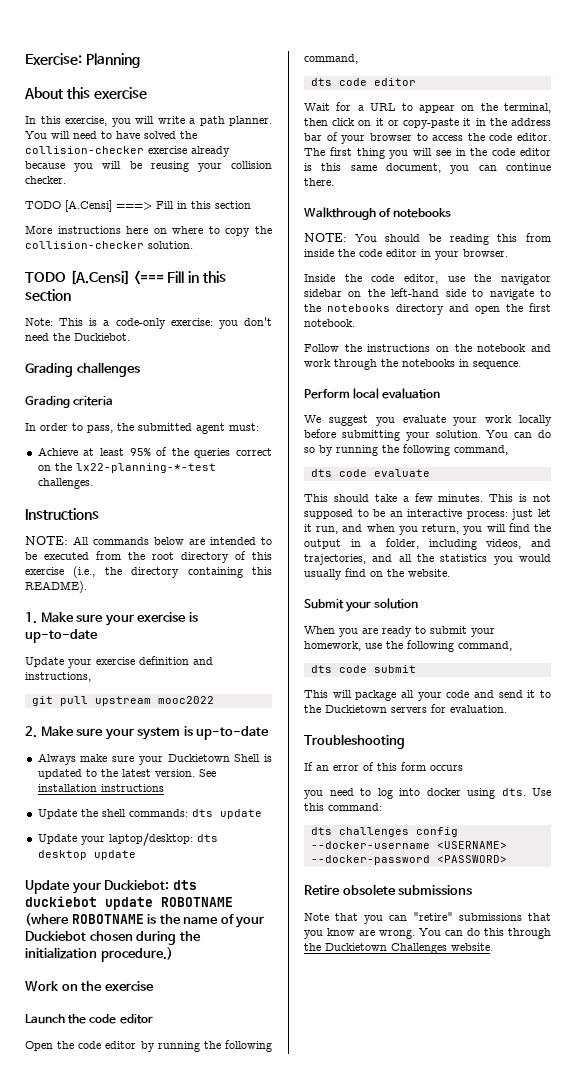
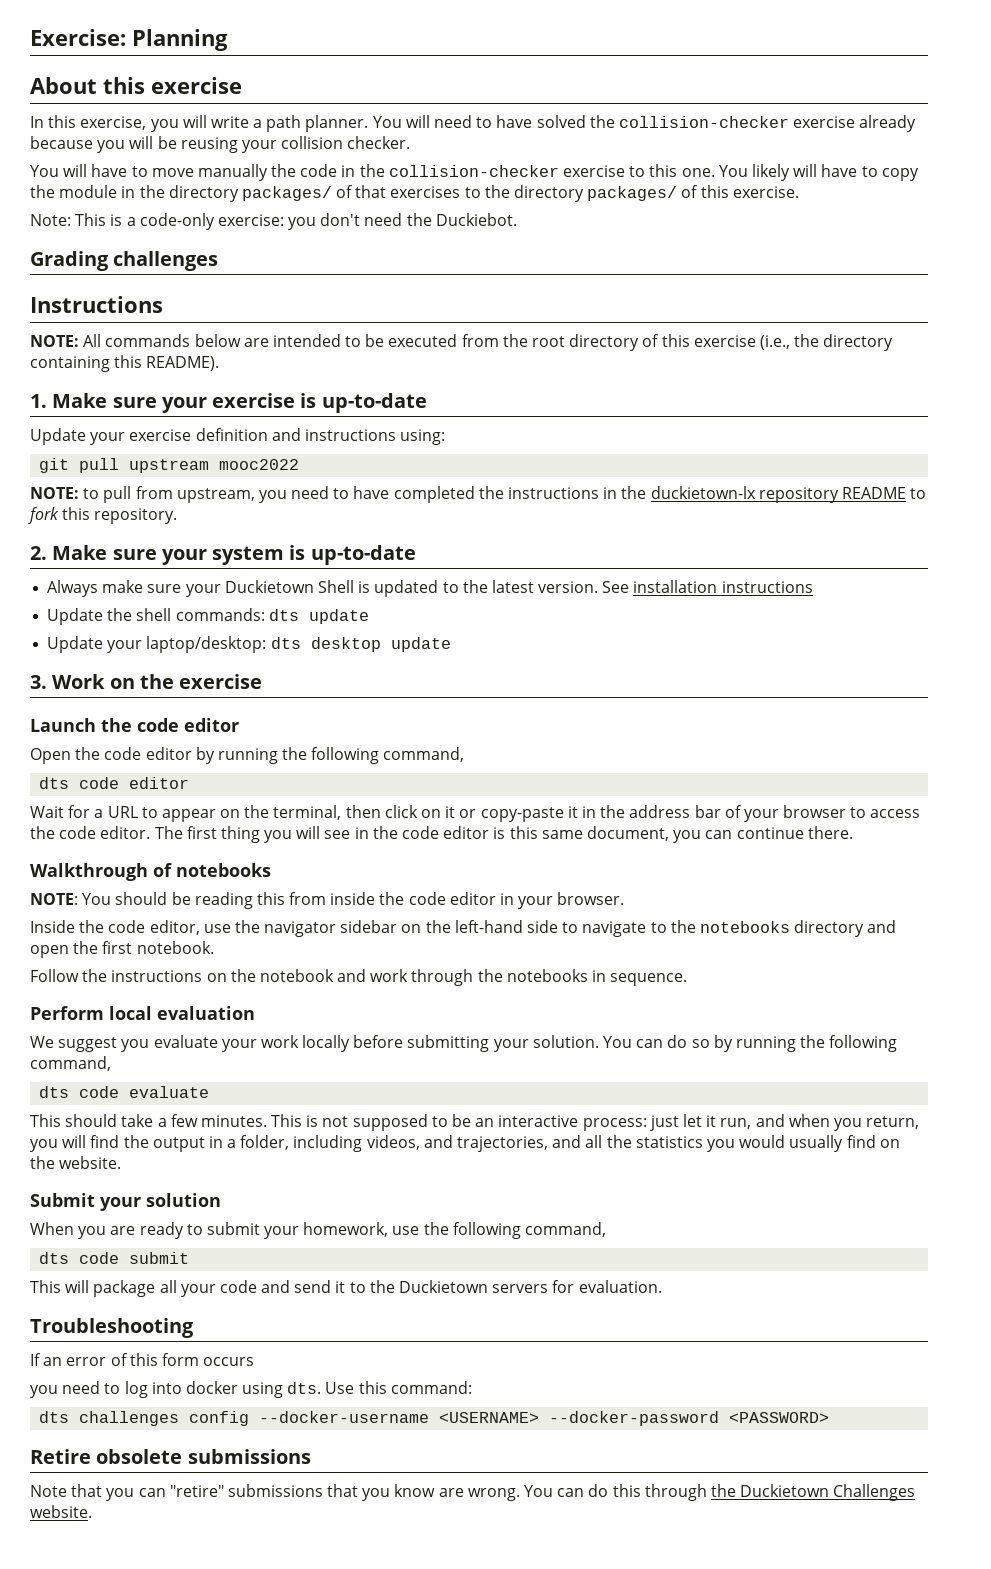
- TODO [A.Censi] ===> Fill in this section
- More instructions here on where to copy the collision-checker solution.
- TODO [A.Censi] <=== Fill in this section
+ You will have to move manually the code in the collision-checker exercise to this one. You likely will have to copy the module in the directory packages/ of that exercises to the directory packages/ of this exercise.
- Grading criteria
- In order to pass, the submitted agent must:
- Achieve at least 95% of the queries correct on the lx22-planning-*-test challenges.
- Update your exercise definition and instructions,
+ Update your exercise definition and instructions using:
+ NOTE: to pull from upstream, you need to have completed the instructions in the duckietown-lx repository README to fork this repository.
- Update your Duckiebot: dts duckiebot update ROBOTNAME (where ROBOTNAME is the name of your Duckiebot chosen during the initialization procedure.)
- Work on the exercise
+ 3. Work on the exercise

